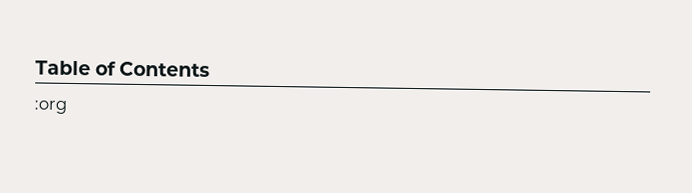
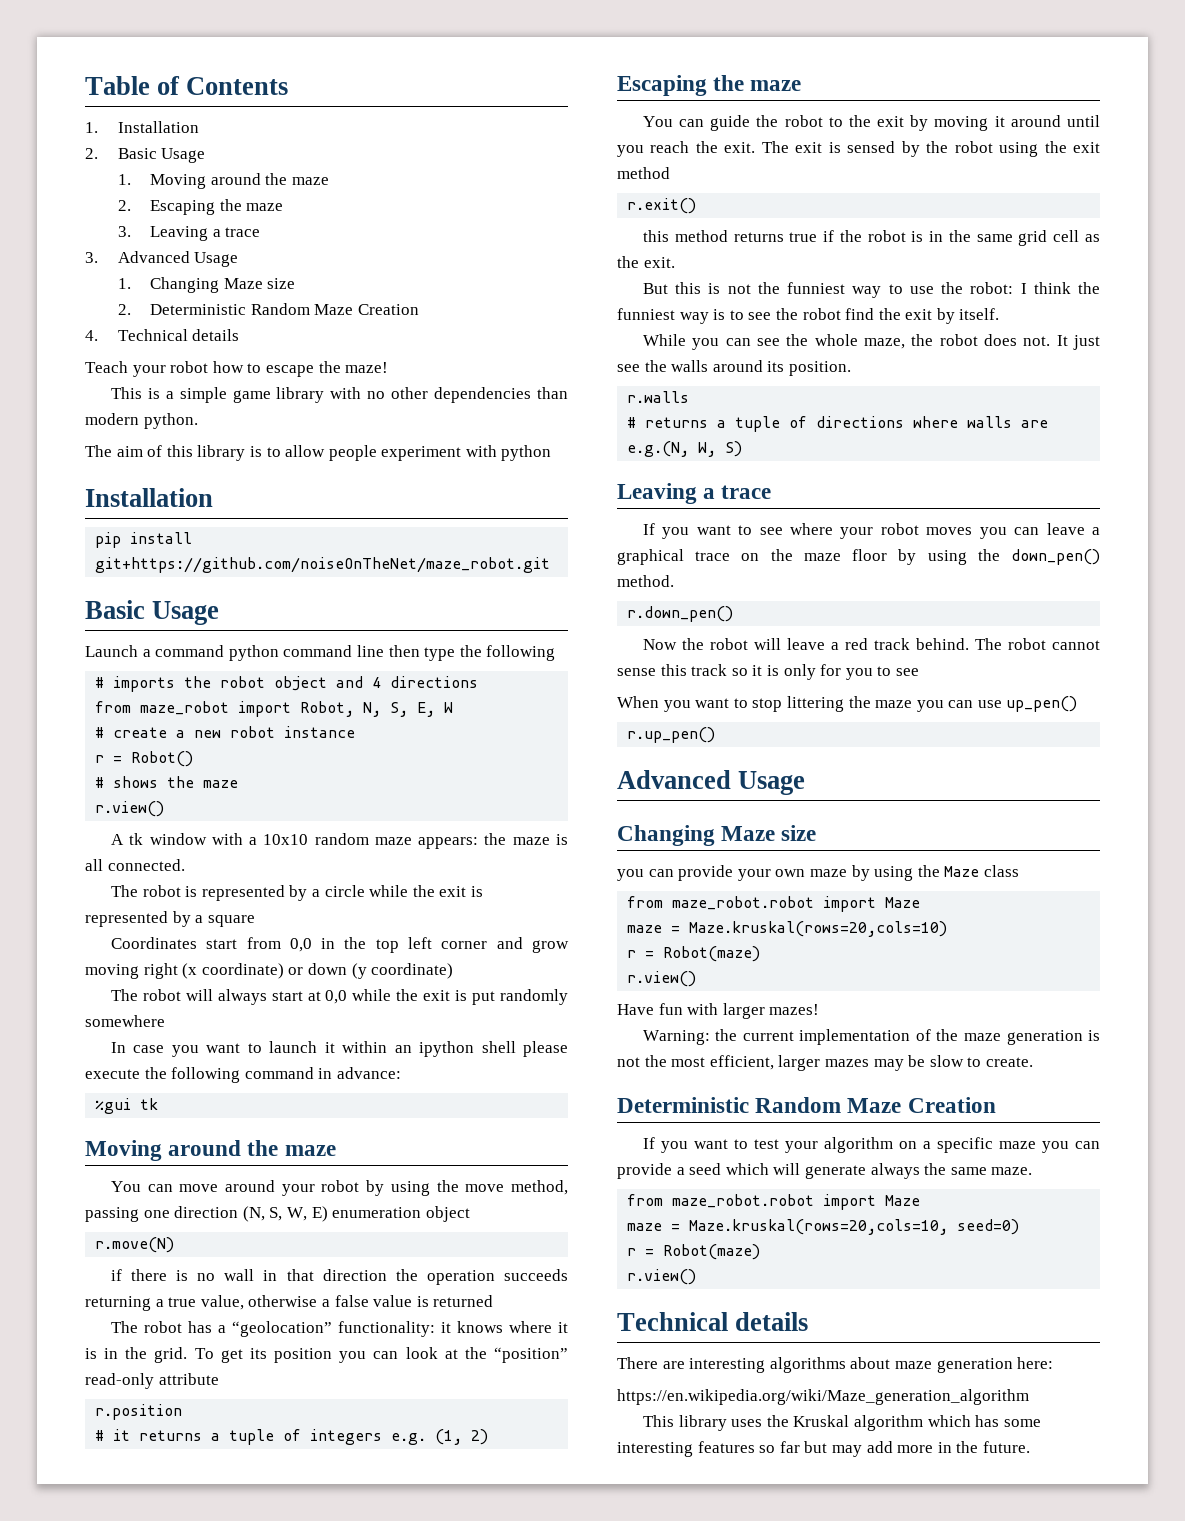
- :org
+ 1. Installation
+ 2. Basic Usage
+ 1. Moving around the maze
+ 2. Escaping the maze
+ 3. Leaving a trace
+ 3. Advanced Usage
+ 1. Changing Maze size
+ 2. Deterministic Random Maze Creation
+ 4. Technical details
+ Teach your robot how to escape the maze!
+ This is a simple game library with no other dependencies than modern python.
+ The aim of this library is to allow people experiment with python
+ Installation
+ pip install git+https://github.com/noiseOnTheNet/maze_robot.git
+ Basic Usage
+ Launch a command python command line then type the following
+ # imports the robot object and 4 directions
+ from maze_robot import Robot, N, S, E, W
+ # create a new robot instance
+ r = Robot()
+ # shows the maze
+ r.view()
+ A tk window with a 10x10 random maze appears: the maze is all connected.
+ The robot is represented by a circle while the exit is represented by a square
+ Coordinates start from 0,0 in the top left corner and grow moving right (x coordinate) or down (y coordinate)
+ The robot will always start at 0,0 while the exit is put randomly somewhere
+ In case you want to launch it within an ipython shell please execute the following command in advance:
+ %gui tk
+ Moving around the maze
+ You can move around your robot by using the move method, passing one direction (N, S, W, E) enumeration object
+ r.move(N)
+ if there is no wall in that direction the operation succeeds returning a true value, otherwise a false value is returned
+ The robot has a “geolocation” functionality: it knows where it is in the grid. To get its position you can look at the “position” read-only attribute
+ r.position
+ # it returns a tuple of integers e.g. (1, 2)
+ Escaping the maze
+ You can guide the robot to the exit by moving it around until you reach the exit. The exit is sensed by the robot using the exit method
+ r.exit()
+ this method returns true if the robot is in the same grid cell as the exit.
+ But this is not the funniest way to use the robot: I think the funniest way is to see the robot find the exit by itself.
+ While you can see the whole maze, the robot does not. It just see the walls around its position.
+ r.walls
+ # returns a tuple of directions where walls are e.g.(N, W, S)
+ Leaving a trace
+ If you want to see where your robot moves you can leave a graphical trace on the maze floor by using the down_pen() method.
+ r.down_pen()
+ Now the robot will leave a red track behind. The robot cannot sense this track so it is only for you to see
+ When you want to stop littering the maze you can use up_pen()
+ r.up_pen()
+ Advanced Usage
+ Changing Maze size
+ you can provide your own maze by using the Maze class
+ from maze_robot.robot import Maze
+ maze = Maze.kruskal(rows=20,cols=10)
+ r = Robot(maze)
+ r.view()
+ Have fun with larger mazes!
+ Warning: the current implementation of the maze generation is not the most efficient, larger mazes may be slow to create.
+ Deterministic Random Maze Creation
+ If you want to test your algorithm on a specific maze you can provide a seed which will generate always the same maze.
+ from maze_robot.robot import Maze
+ maze = Maze.kruskal(rows=20,cols=10, seed=0)
+ r = Robot(maze)
+ r.view()
+ Technical details
+ There are interesting algorithms about maze generation here:
+ https://en.wikipedia.org/wiki/Maze_generation_algorithm
+ This library uses the Kruskal algorithm which has some interesting features so far but may add more in the future.

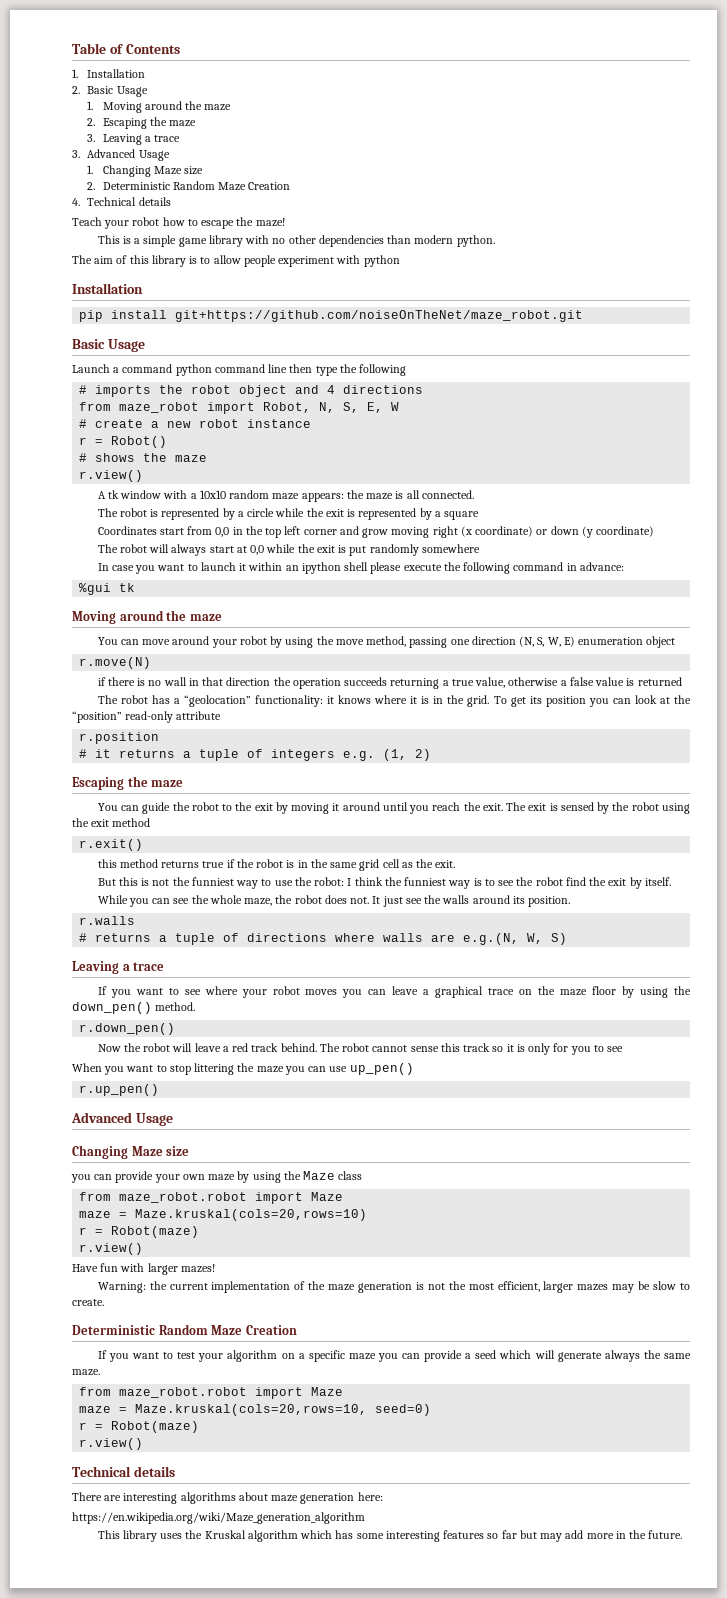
- maze = Maze.kruskal(rows=20,cols=10)
+ maze = Maze.kruskal(cols=20,rows=10)
- maze = Maze.kruskal(rows=20,cols=10, seed=0)
+ maze = Maze.kruskal(cols=20,rows=10, seed=0)

